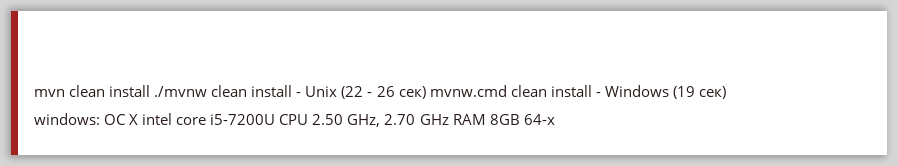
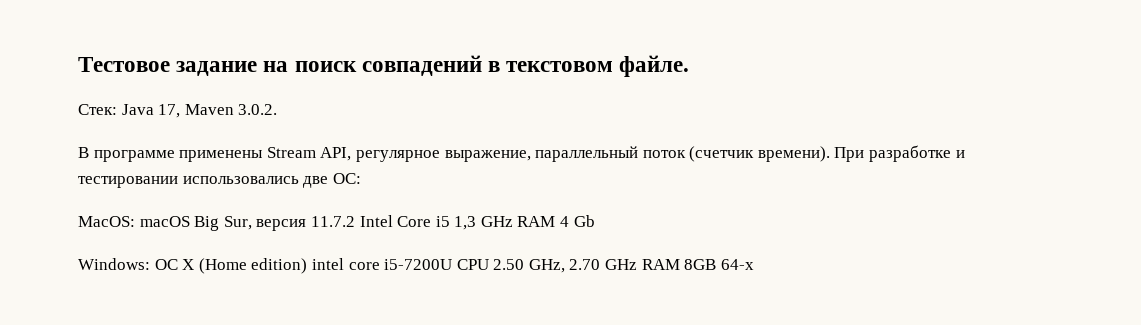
- mvn clean install ./mvnw clean install - Unix (22 - 26 сек) mvnw.cmd clean install - Windows (19 сек)
- windows: ОС X intel core i5-7200U CPU 2.50 GHz, 2.70 GHz RAM 8GB 64-x
+ Тестовое задание на поиск совпадений в текстовом файле.
+ Стек: Java 17, Maven 3.0.2.
+ В программе применены Stream API, регулярное выражение, параллельный поток (счетчик времени). При разработке и тестировании использовались две ОС:
+ MacOS: macOS Big Sur, версия 11.7.2 Intel Core i5 1,3 GHz RAM 4 Gb
+ Windows: ОС X (Home edition) intel core i5-7200U CPU 2.50 GHz, 2.70 GHz RAM 8GB 64-x

